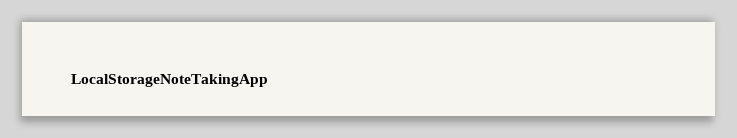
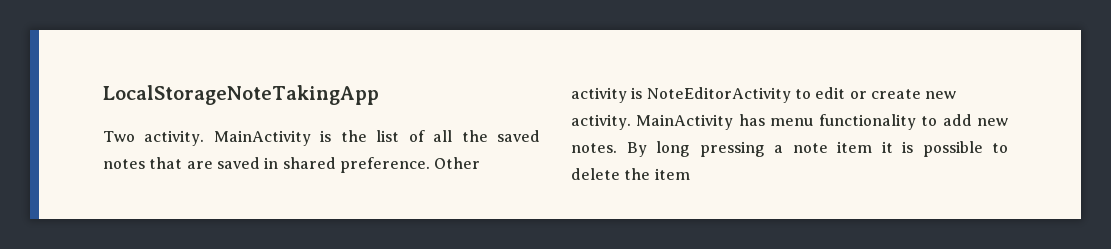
+ Two activity. MainActivity is the list of all the saved notes that are saved in shared preference. Other activity is NoteEditorActivity to edit or create new activity. MainActivity has menu functionality to add new notes. By long pressing a note item it is possible to delete the item

